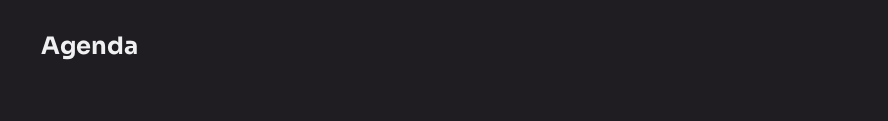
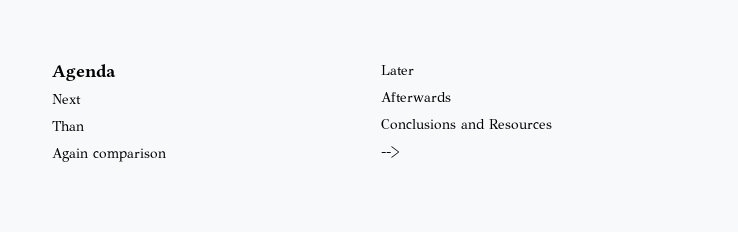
+ Next
+ Than
+ Again comparison
+ Later
+ Afterwards
+ Conclusions and Resources
+ -->

